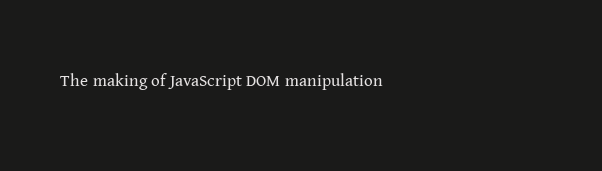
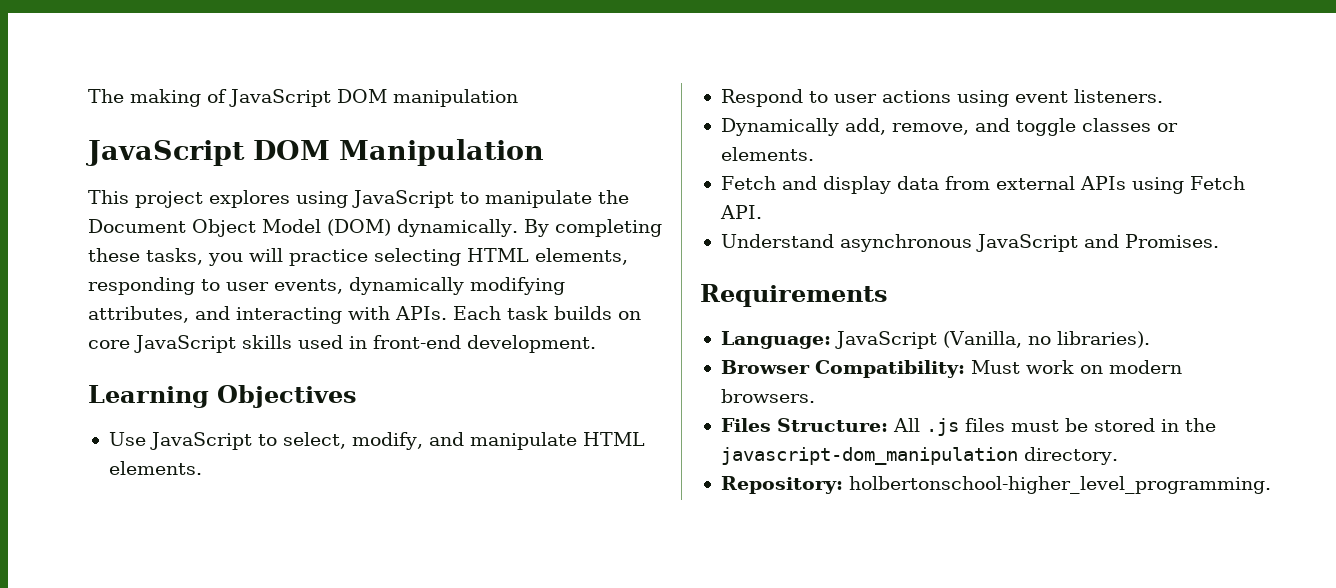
+ JavaScript DOM Manipulation
+ This project explores using JavaScript to manipulate the Document Object Model (DOM) dynamically. By completing these tasks, you will practice selecting HTML elements, responding to user events, dynamically modifying attributes, and interacting with APIs. Each task builds on core JavaScript skills used in front-end development.
+ Learning Objectives
+ Use JavaScript to select, modify, and manipulate HTML elements.
+ Respond to user actions using event listeners.
+ Dynamically add, remove, and toggle classes or elements.
+ Fetch and display data from external APIs using Fetch API.
+ Understand asynchronous JavaScript and Promises.
+ Requirements
+ Language: JavaScript (Vanilla, no libraries).
+ Browser Compatibility: Must work on modern browsers.
+ Files Structure: All .js files must be stored in the javascript-dom_manipulation directory.
+ Repository: holbertonschool-higher_level_programming.

